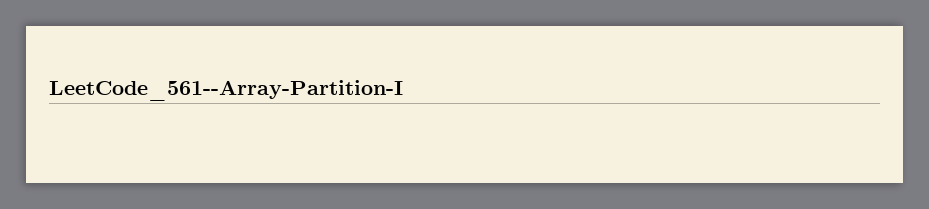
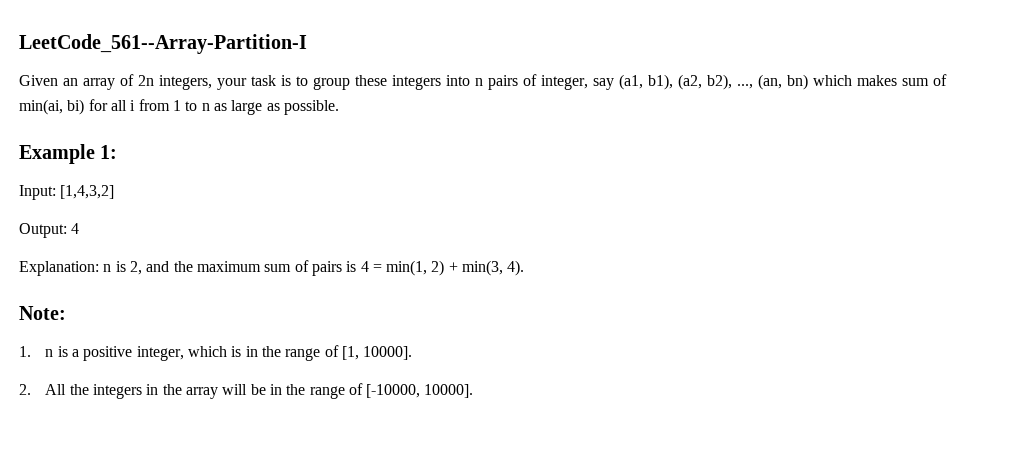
+ Given an array of 2n integers, your task is to group these integers into n pairs of integer, say (a1, b1), (a2, b2), ..., (an, bn) which makes sum of min(ai, bi) for all i from 1 to n as large as possible.
+ Example 1:
+ Input: [1,4,3,2]
+ Output: 4
+ Explanation: n is 2, and the maximum sum of pairs is 4 = min(1, 2) + min(3, 4).
+ Note:
+ 1. n is a positive integer, which is in the range of [1, 10000].
+ 2. All the integers in the array will be in the range of [-10000, 10000].

